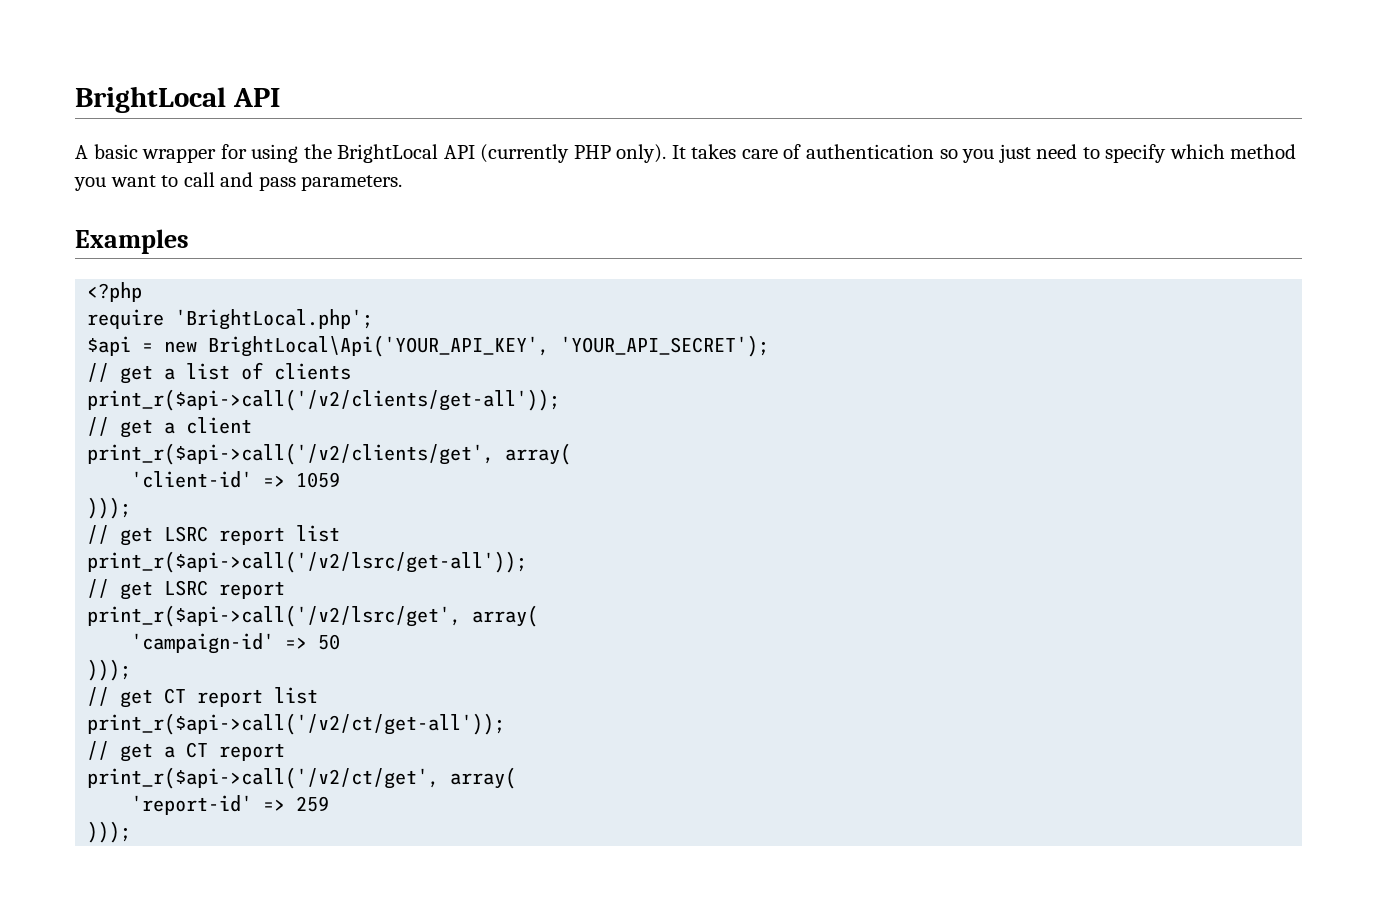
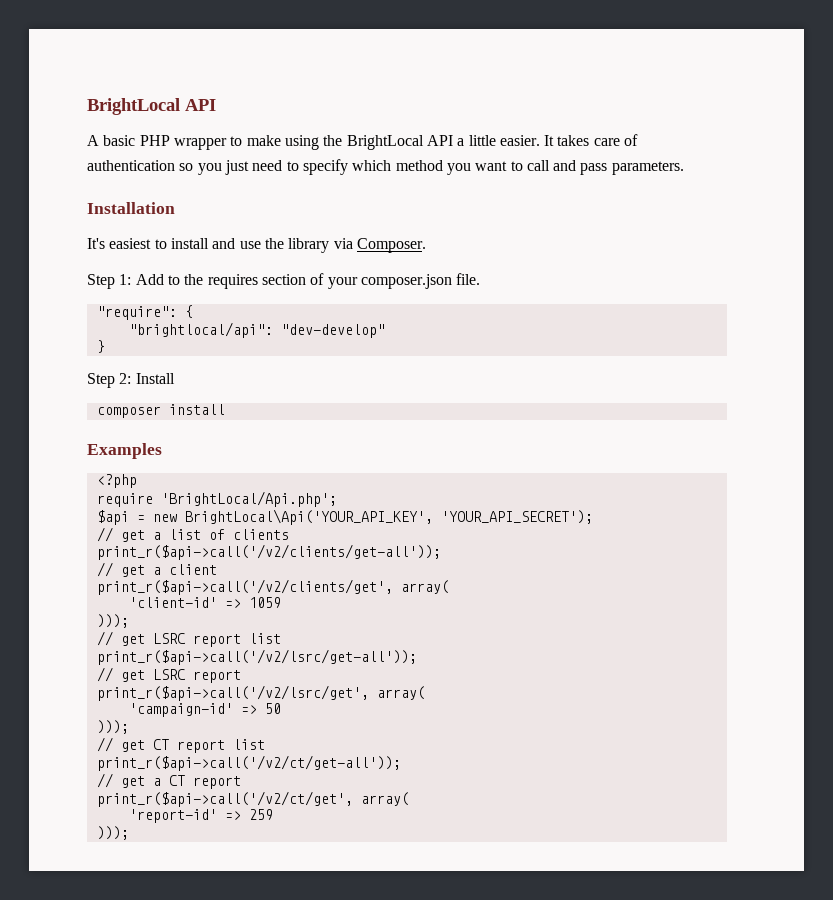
- A basic wrapper for using the BrightLocal API (currently PHP only).
+ A basic PHP wrapper to make using the BrightLocal API a little easier.
+ Installation
+ It's easiest to install and use the library via Composer.
+ Step 1: Add to the requires section of your composer.json file.
+ "require": {
+ "brightlocal/api": "dev-develop"
+ }
+ Step 2: Install
+ composer install
- require 'BrightLocal.php';
+ require 'BrightLocal/Api.php';

